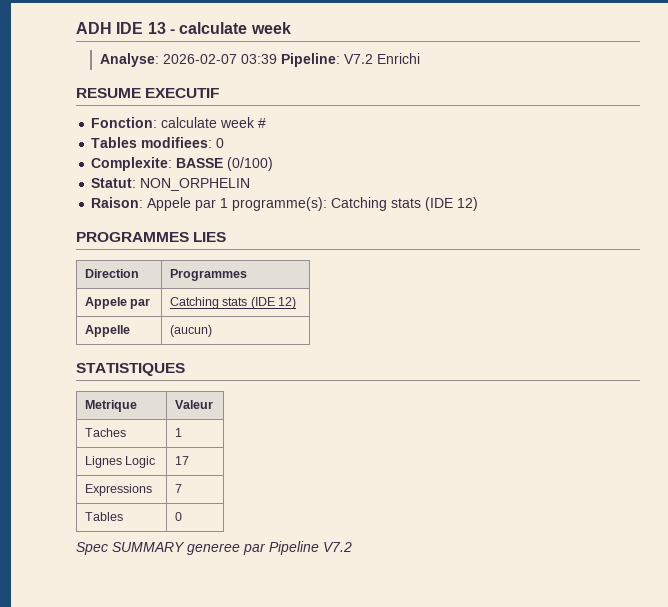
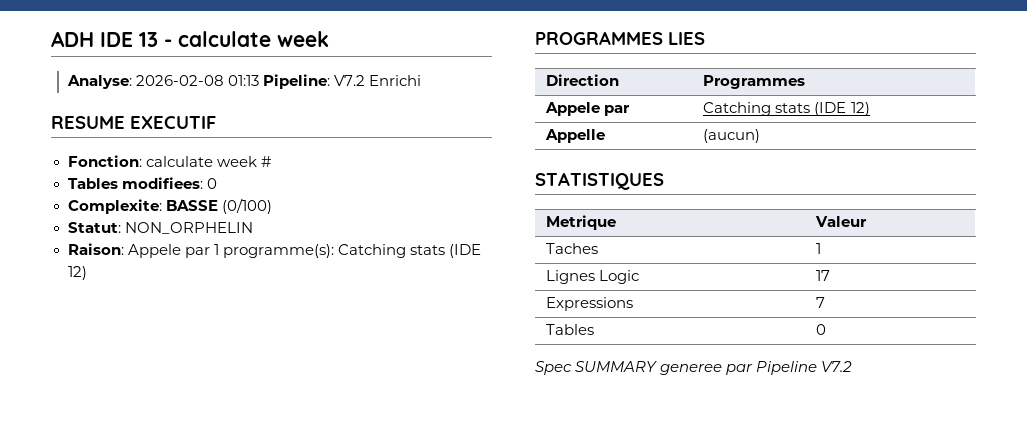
- Analyse: 2026-02-07 03:39 Pipeline: V7.2 Enrichi
+ Analyse: 2026-02-08 01:13 Pipeline: V7.2 Enrichi

